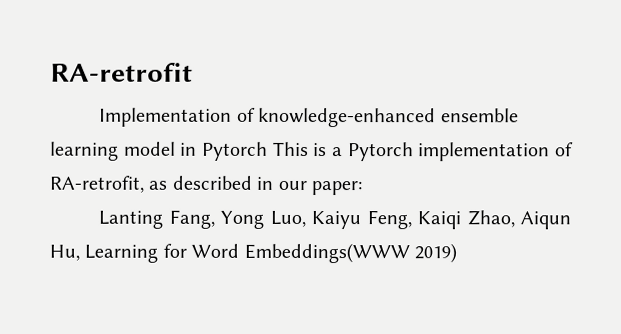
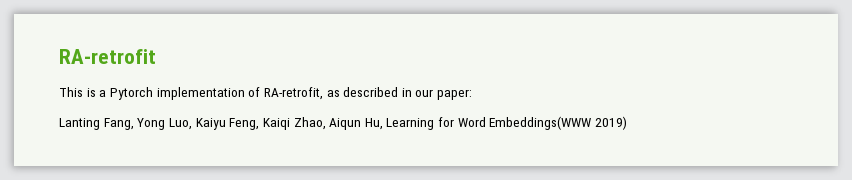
- Implementation of knowledge-enhanced ensemble learning model in Pytorch This is a Pytorch implementation of RA-retrofit, as described in our paper:
+ This is a Pytorch implementation of RA-retrofit, as described in our paper:

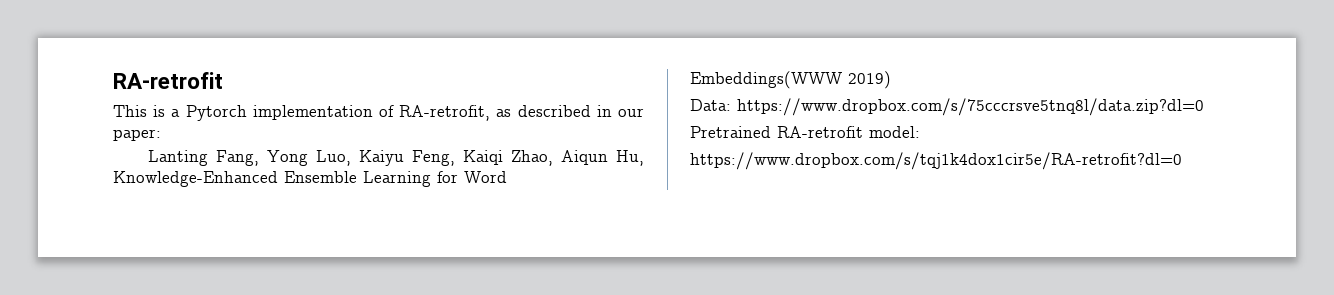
- Lanting Fang, Yong Luo, Kaiyu Feng, Kaiqi Zhao, Aiqun Hu, Learning for Word Embeddings(WWW 2019)
+ Lanting Fang, Yong Luo, Kaiyu Feng, Kaiqi Zhao, Aiqun Hu, Knowledge-Enhanced Ensemble Learning for Word Embeddings(WWW 2019)
+ Data: https://www.dropbox.com/s/75cccrsve5tnq8l/data.zip?dl=0
+ Pretrained RA-retrofit model:
+ https://www.dropbox.com/s/tqj1k4dox1cir5e/RA-retrofit?dl=0

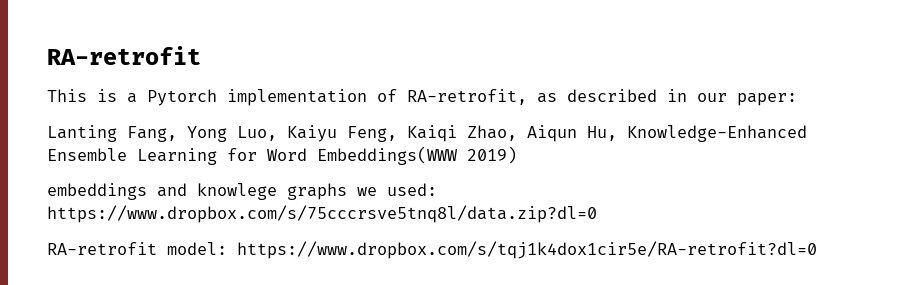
- Data: https://www.dropbox.com/s/75cccrsve5tnq8l/data.zip?dl=0
+ embeddings and knowlege graphs we used: https://www.dropbox.com/s/75cccrsve5tnq8l/data.zip?dl=0
- Pretrained RA-retrofit model:
- https://www.dropbox.com/s/tqj1k4dox1cir5e/RA-retrofit?dl=0
+ RA-retrofit model: https://www.dropbox.com/s/tqj1k4dox1cir5e/RA-retrofit?dl=0

